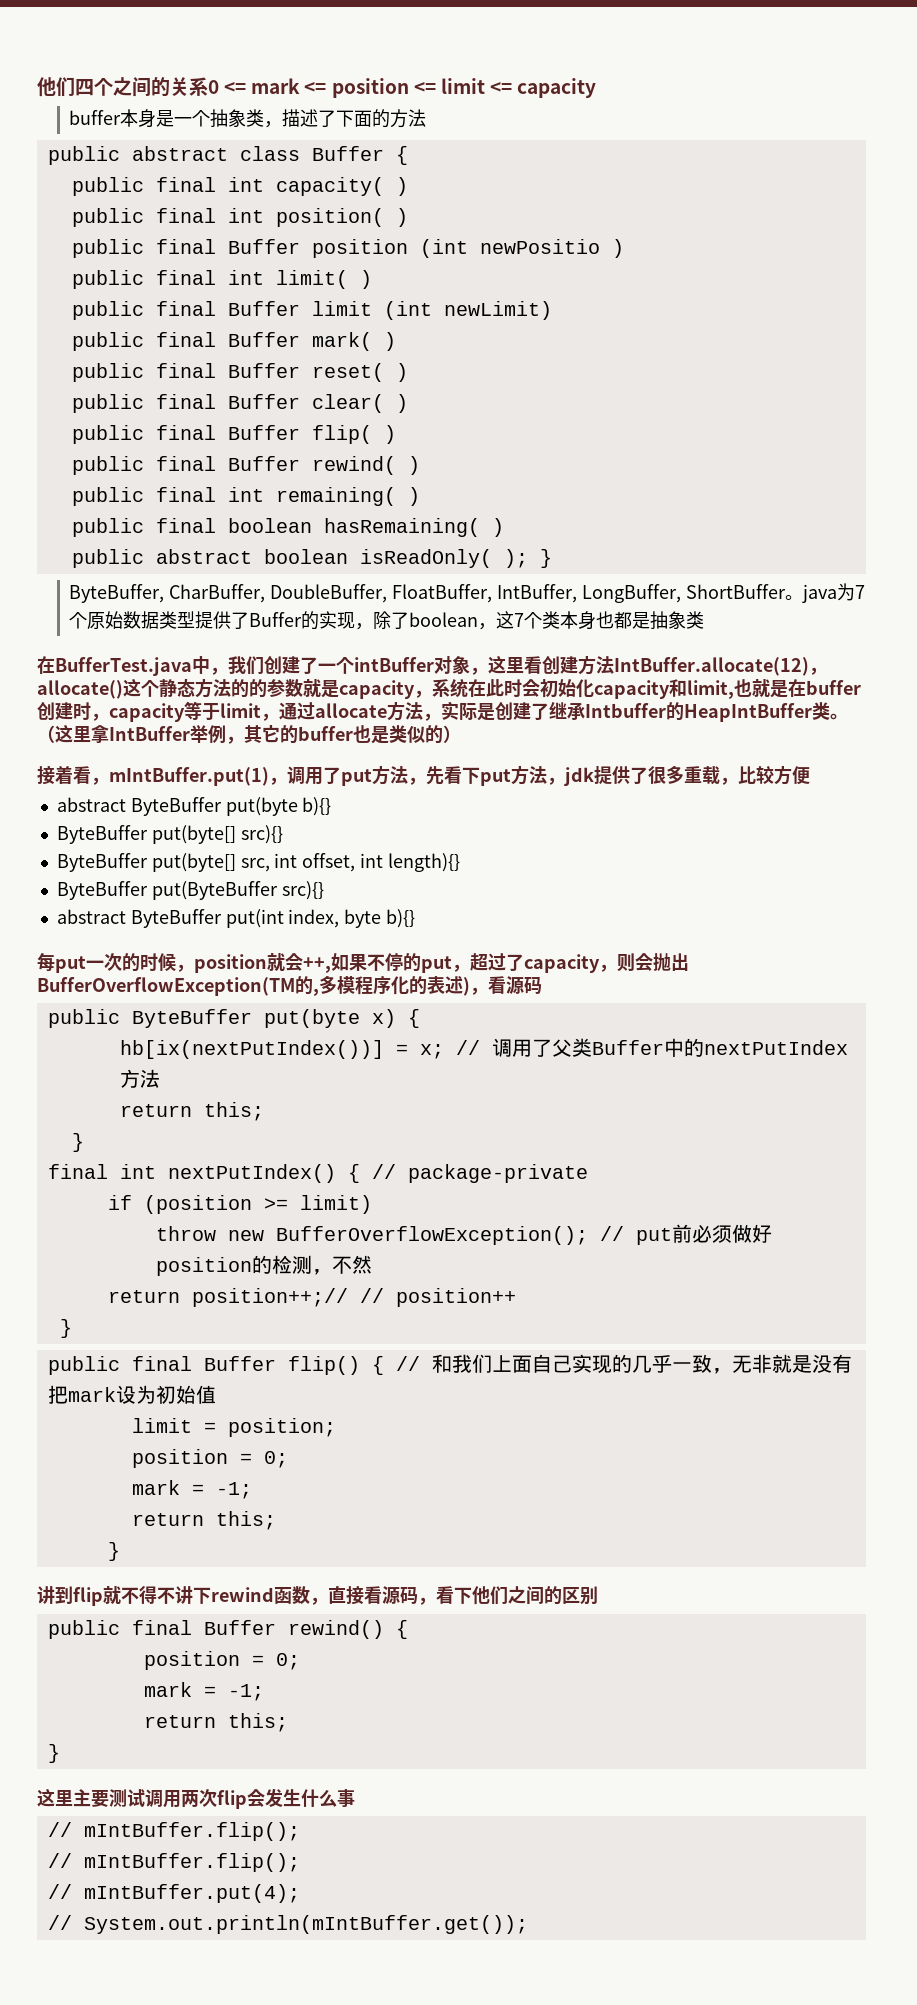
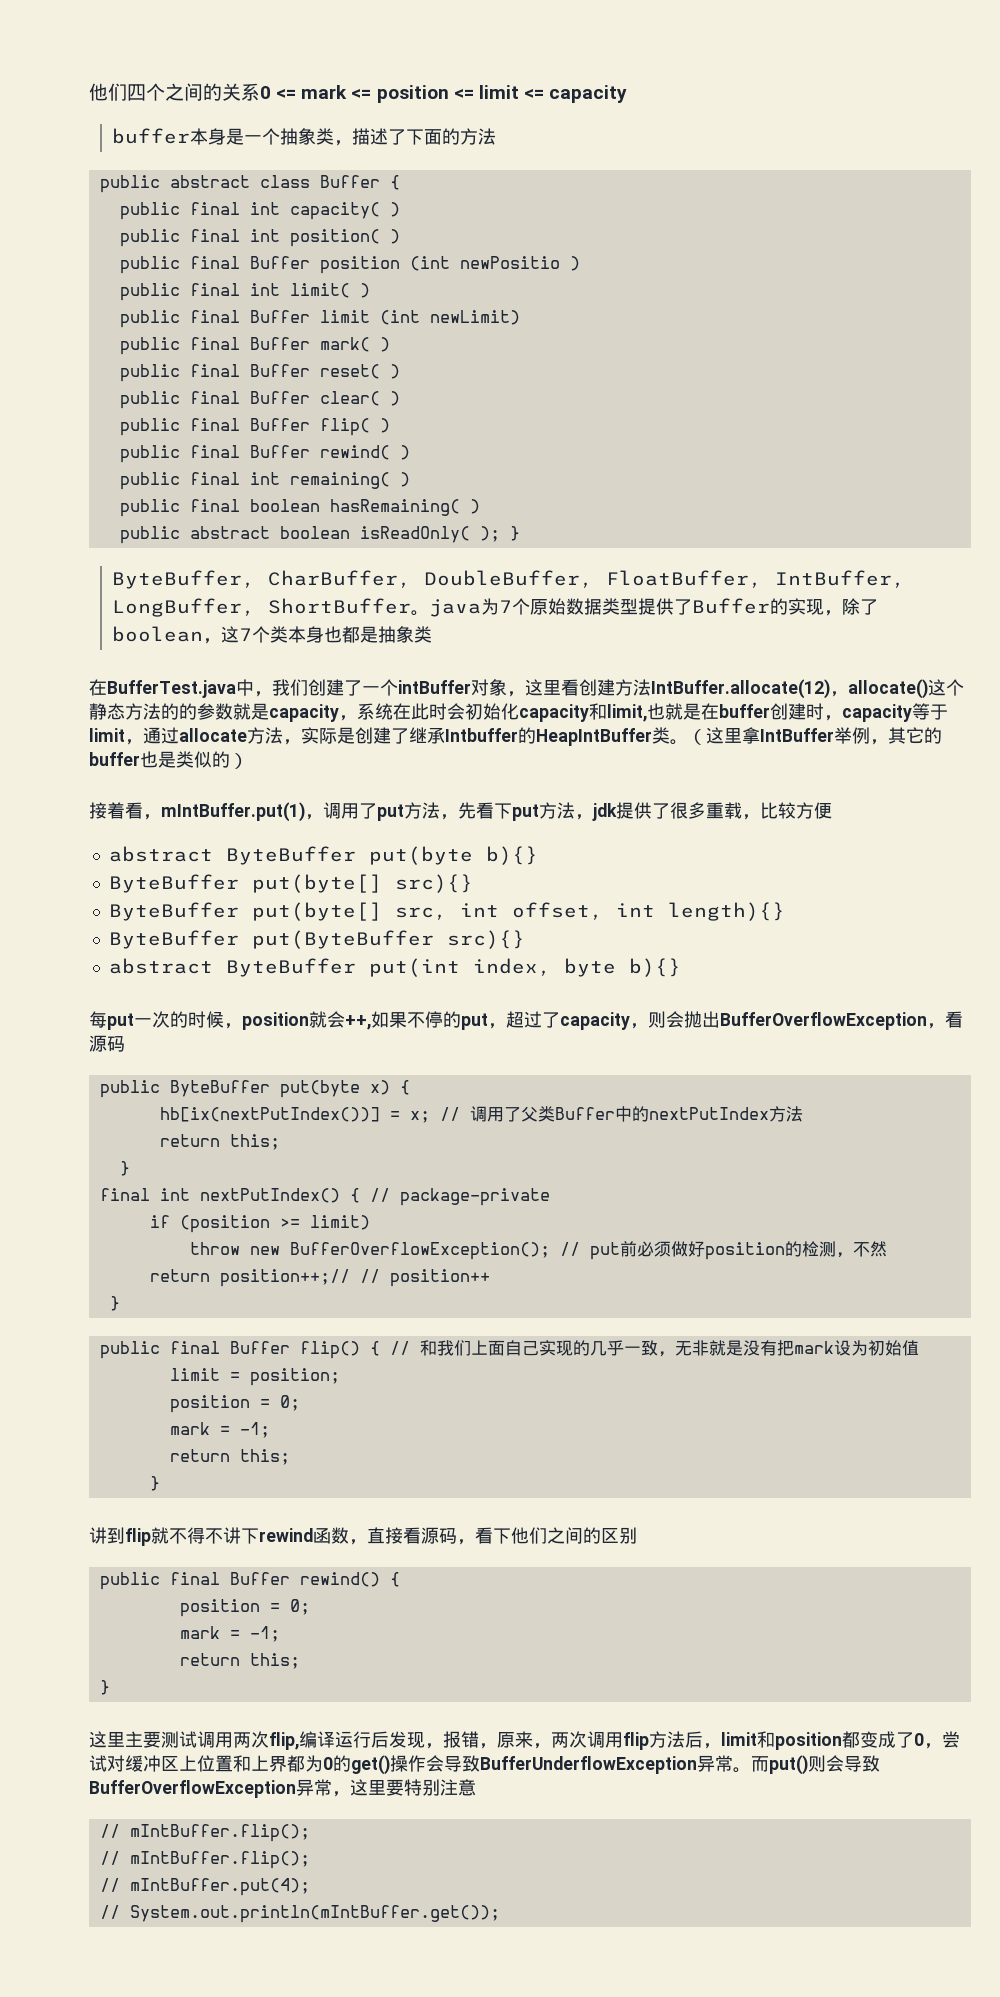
- 每put一次的时候，position就会++,如果不停的put，超过了capacity，则会抛出BufferOverflowException(TM的,多模程序化的表述)，看源码
+ 每put一次的时候，position就会++,如果不停的put，超过了capacity，则会抛出BufferOverflowException，看源码
- 这里主要测试调用两次flip会发生什么事
+ 这里主要测试调用两次flip,编译运行后发现，报错，原来，两次调用flip方法后，limit和position都变成了0，尝试对缓冲区上位置和上界都为0的get()操作会导致BufferUnderflowException异常。而put()则会导致BufferOverflowException异常，这里要特别注意

